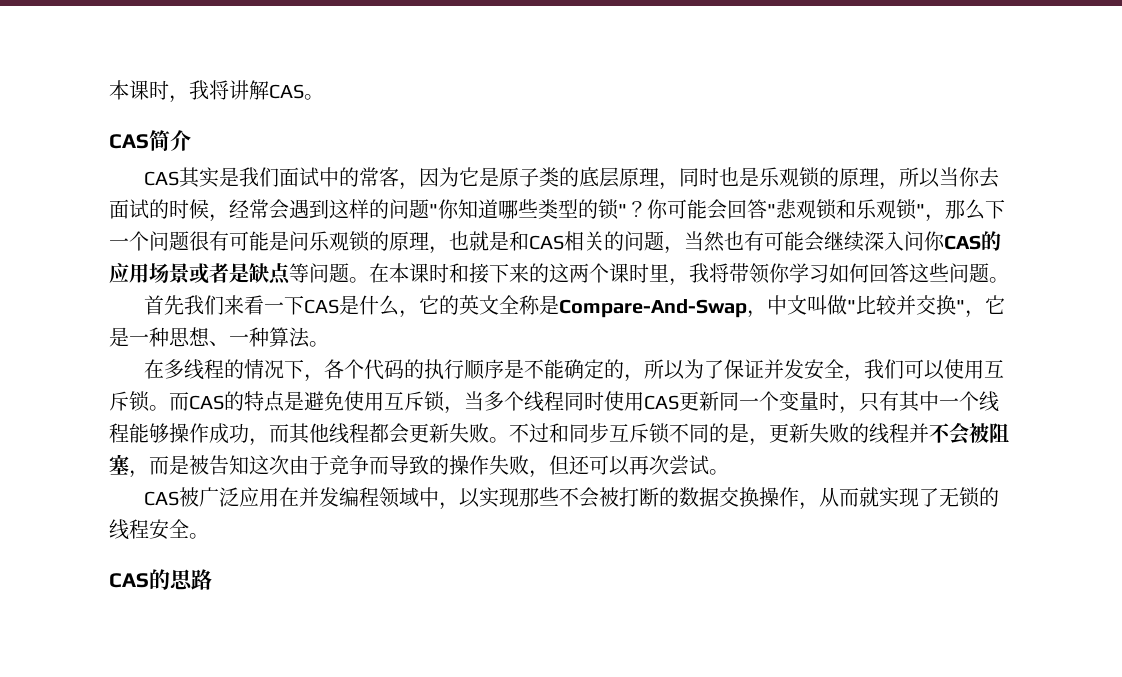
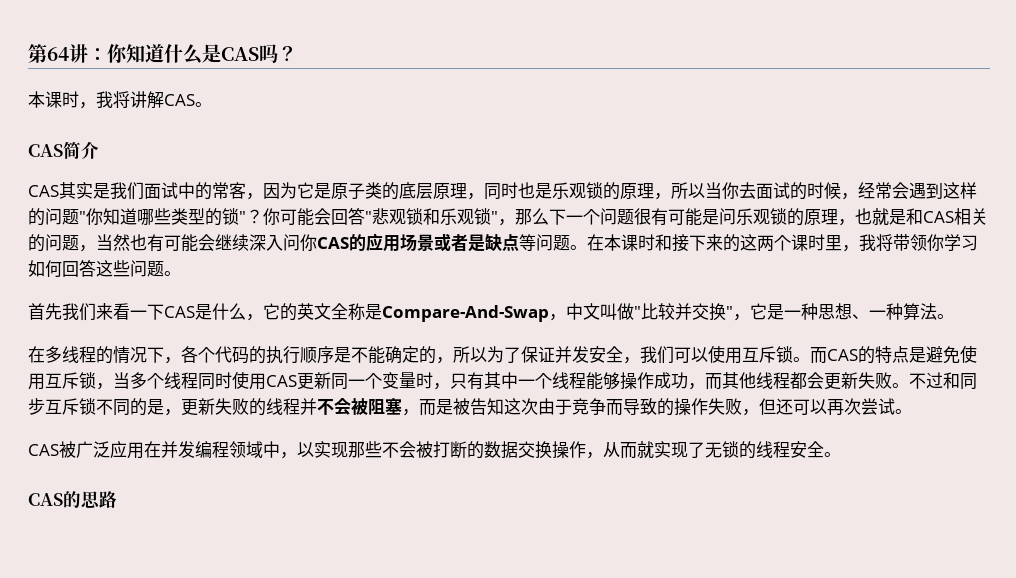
+ 第64讲：你知道什么是CAS吗？

